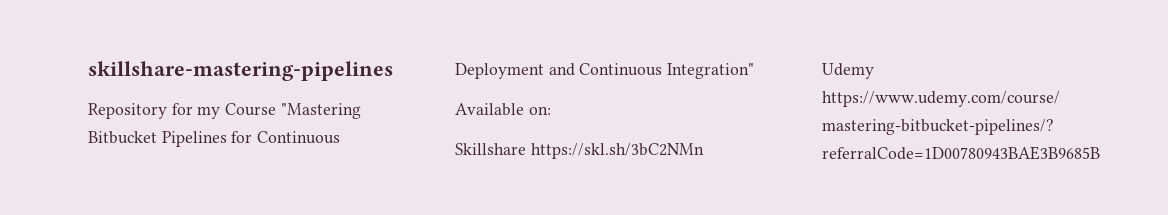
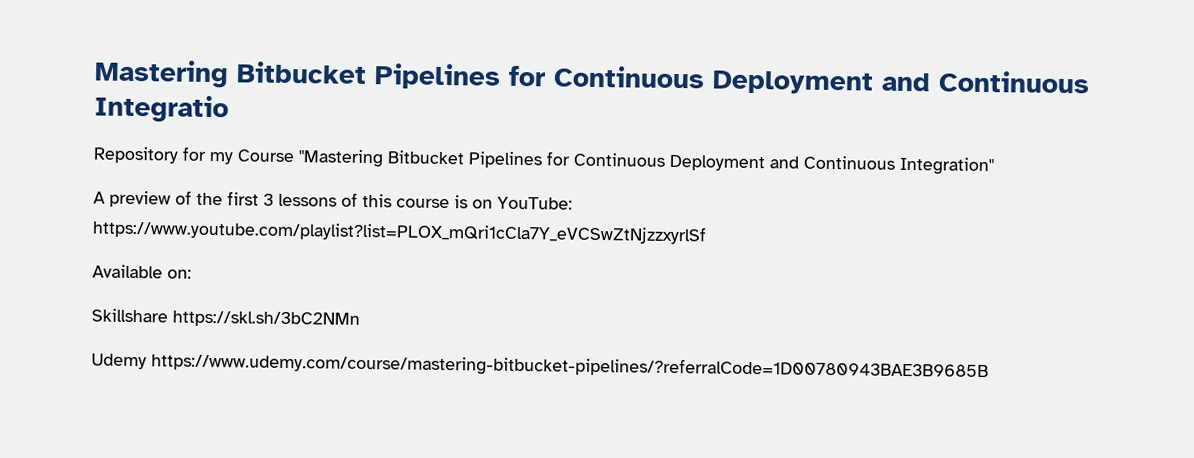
- skillshare-mastering-pipelines
+ Mastering Bitbucket Pipelines for Continuous Deployment and Continuous Integratio
+ A preview of the first 3 lessons of this course is on YouTube: https://www.youtube.com/playlist?list=PLOX_mQri1cCla7Y_eVCSwZtNjzzxyrlSf

